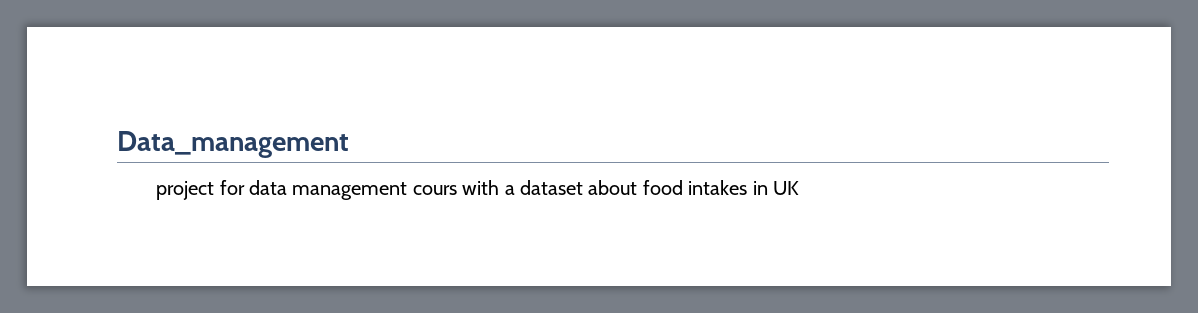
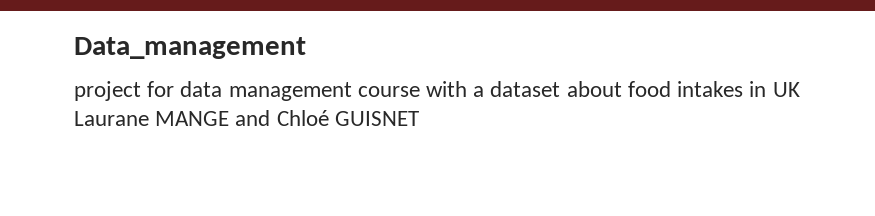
- project for data management cours with a dataset about food intakes in UK
+ project for data management course with a dataset about food intakes in UK Laurane MANGE and Chloé GUISNET

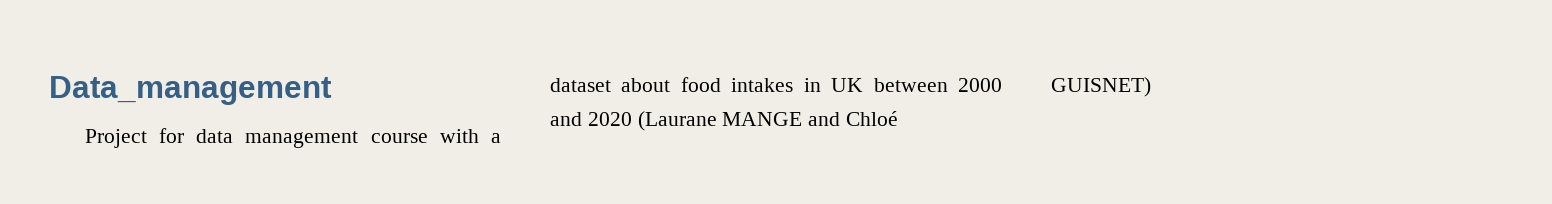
- project for data management course with a dataset about food intakes in UK Laurane MANGE and Chloé GUISNET
+ Project for data management course with a dataset about food intakes in UK between 2000 and 2020 (Laurane MANGE and Chloé GUISNET)

